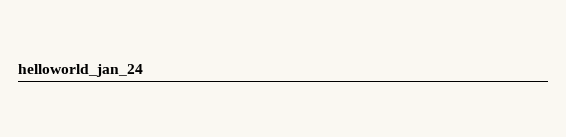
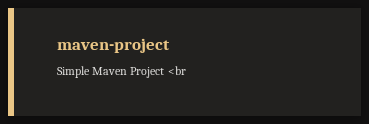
- helloworld_jan_24
+ maven-project
+ Simple Maven Project <br

